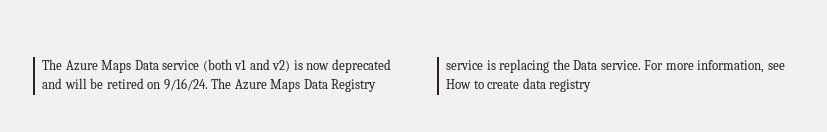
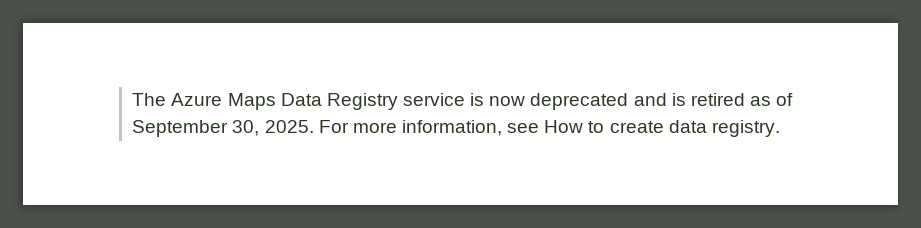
- The Azure Maps Data service (both v1 and v2) is now deprecated and will be retired on 9/16/24. The Azure Maps Data Registry service is replacing the Data service.
+ The Azure Maps Data Registry service is now deprecated and is retired as of September 30, 2025.
- For more information, see How to create data registry
+ For more information, see How to create data registry.

